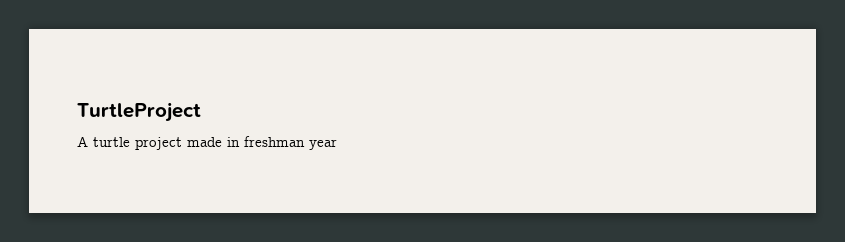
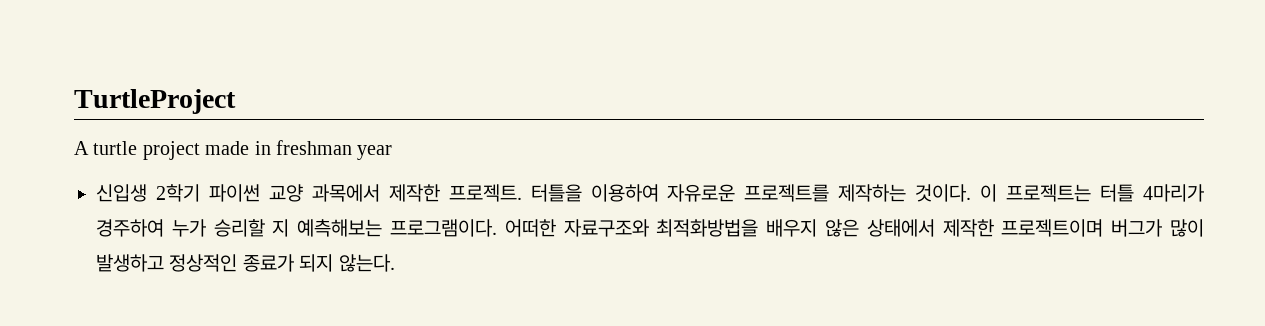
+ 신입생 2학기 파이썬 교양 과목에서 제작한 프로젝트. 터틀을 이용하여 자유로운 프로젝트를 제작하는 것이다. 이 프로젝트는 터틀 4마리가 경주하여 누가 승리할 지 예측해보는 프로그램이다. 어떠한 자료구조와 최적화방법을 배우지 않은 상태에서 제작한 프로젝트이며 버그가 많이 발생하고 정상적인 종료가 되지 않는다.

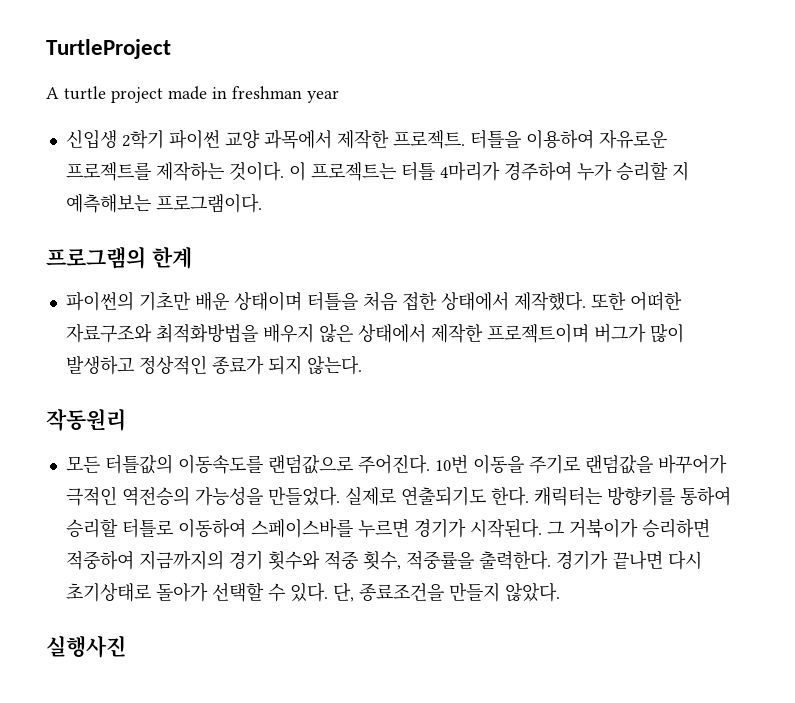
- 이 프로젝트는 터틀 4마리가 경주하여 누가 승리할 지 예측해보는 프로그램이다. 어떠한 자료구조와 최적화방법을 배우지 않은 상태에서 제작한 프로젝트이며 버그가 많이 발생하고 정상적인 종료가 되지 않는다.
+ 이 프로젝트는 터틀 4마리가 경주하여 누가 승리할 지 예측해보는 프로그램이다.
+ 프로그램의 한계
+ 파이썬의 기초만 배운 상태이며 터틀을 처음 접한 상태에서 제작했다. 또한 어떠한 자료구조와 최적화방법을 배우지 않은 상태에서 제작한 프로젝트이며 버그가 많이 발생하고 정상적인 종료가 되지 않는다.
+ 작동원리
+ 모든 터틀값의 이동속도를 랜덤값으로 주어진다. 10번 이동을 주기로 랜덤값을 바꾸어가 극적인 역전승의 가능성을 만들었다. 실제로 연출되기도 한다. 캐릭터는 방향키를 통하여 승리할 터틀로 이동하여 스페이스바를 누르면 경기가 시작된다. 그 거북이가 승리하면 적중하여 지금까지의 경기 횟수와 적중 횟수, 적중률을 출력한다. 경기가 끝나면 다시 초기상태로 돌아가 선택할 수 있다. 단, 종료조건을 만들지 않았다.
+ 실행사진

